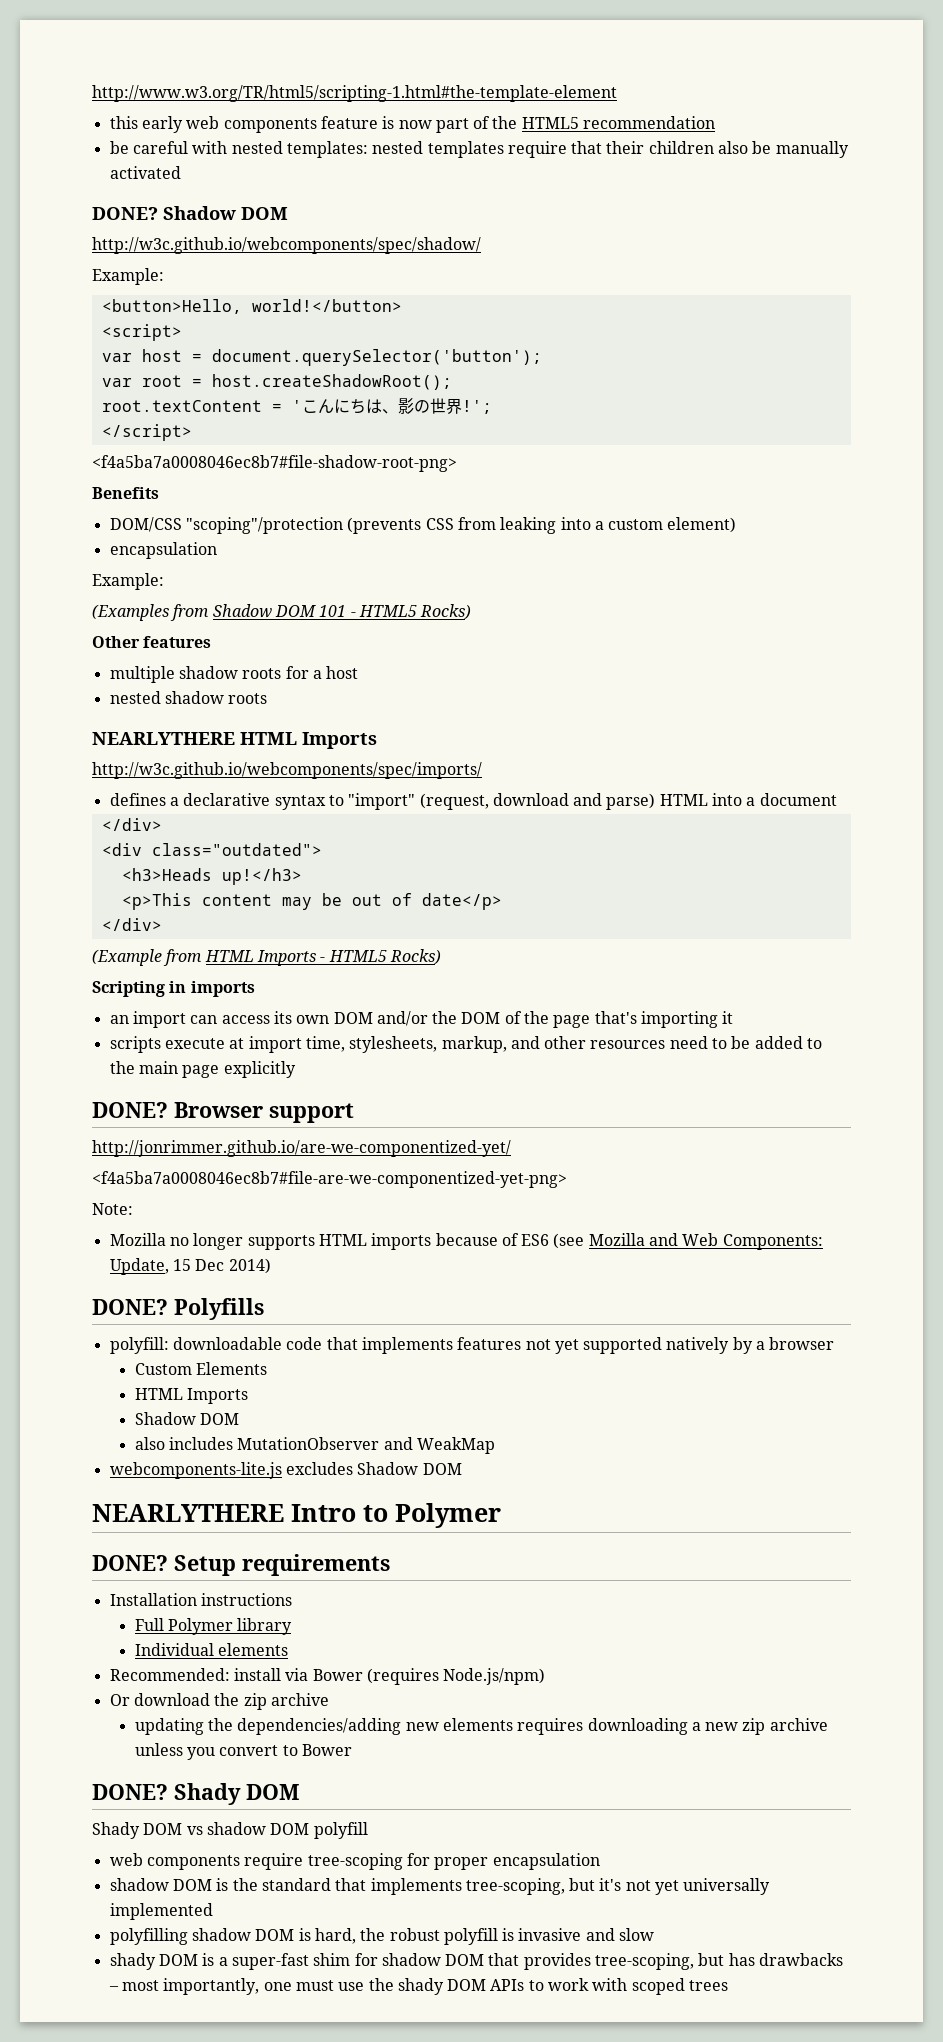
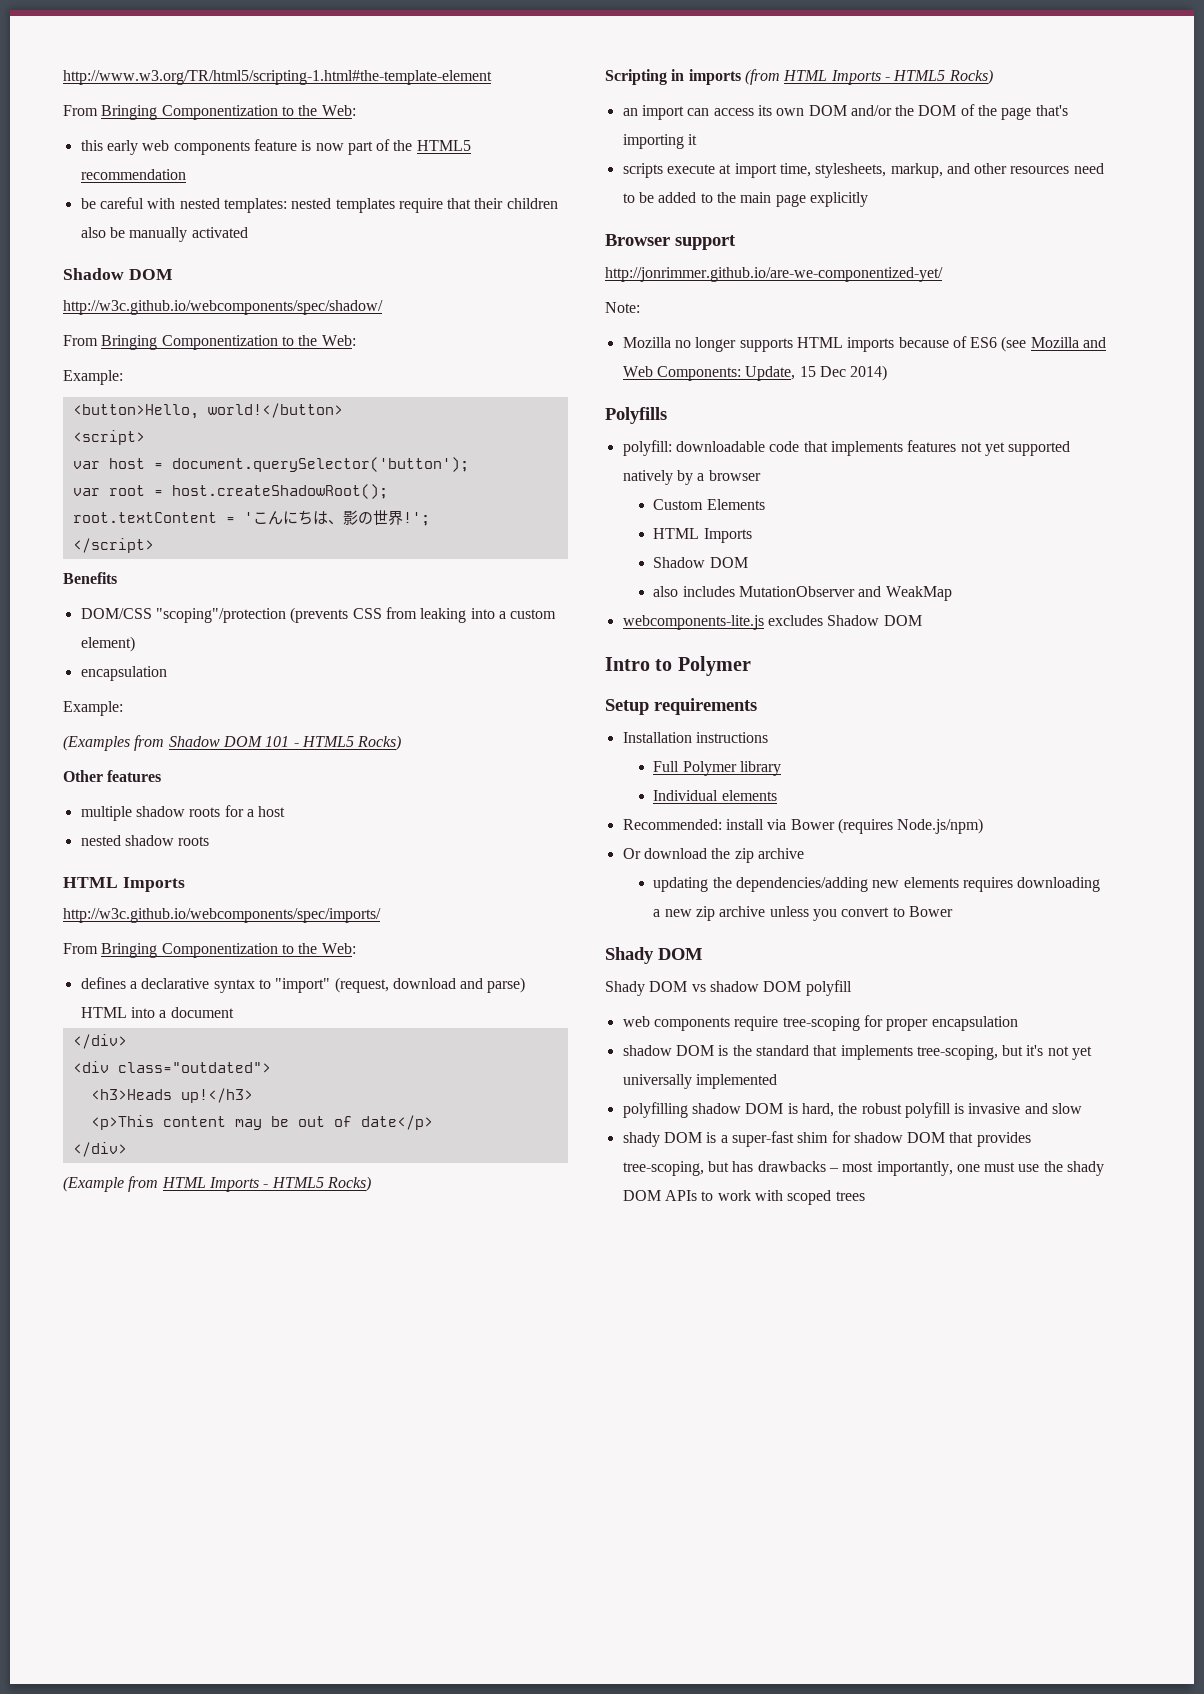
  http://www.w3.org/TR/html5/scripting-1.html#the-template-element
+ From Bringing Componentization to the Web:
  be careful with nested templates: nested templates require that their children also be manually activated
- DONE? Shadow DOM
+ Shadow DOM
  http://w3c.github.io/webcomponents/spec/shadow/
+ From Bringing Componentization to the Web:
- <f4a5ba7a0008046ec8b7#file-shadow-root-png>
  nested shadow roots
- NEARLYTHERE HTML Imports
+ HTML Imports
  http://w3c.github.io/webcomponents/spec/imports/
+ From Bringing Componentization to the Web:
- Scripting in imports
+ Scripting in imports (from HTML Imports - HTML5 Rocks)
  scripts execute at import time, stylesheets, markup, and other resources need to be added to the main page explicitly
- DONE? Browser support
+ Browser support
- <f4a5ba7a0008046ec8b7#file-are-we-componentized-yet-png>
  Mozilla no longer supports HTML imports because of ES6 (see Mozilla and Web Components: Update, 15 Dec 2014)
- DONE? Polyfills
+ Polyfills
- NEARLYTHERE Intro to Polymer
- DONE? Setup requirements
+ Intro to Polymer
+ Setup requirements
  updating the dependencies/adding new elements requires downloading a new zip archive unless you convert to Bower
- DONE? Shady DOM
+ Shady DOM

